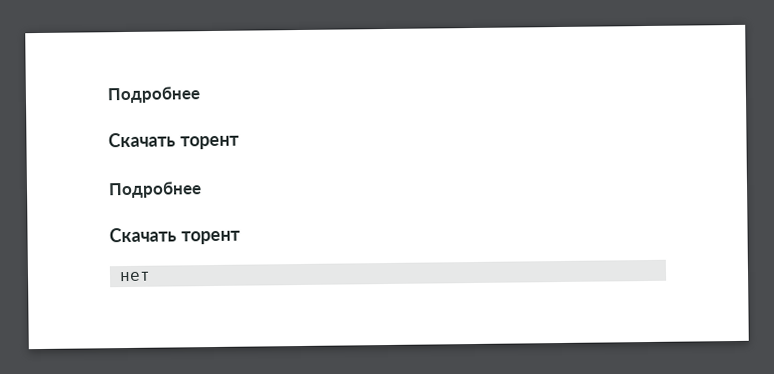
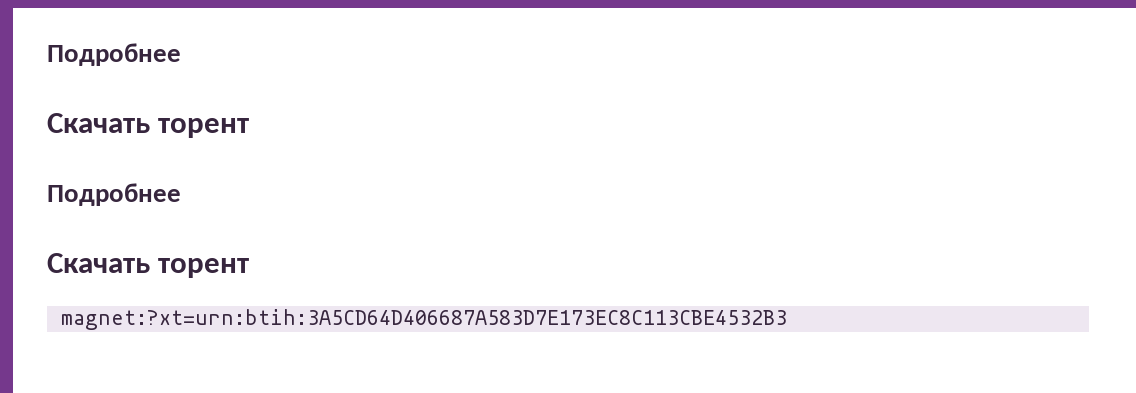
- нет
+ magnet:?xt=urn:btih:3A5CD64D406687A583D7E173EC8C113CBE4532B3

